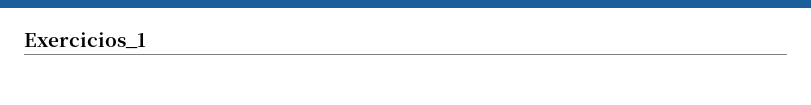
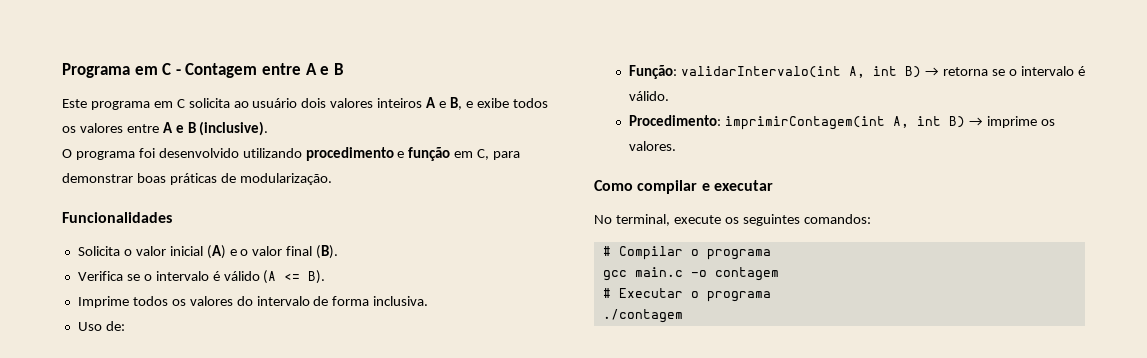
- Exercicios_1
+ Programa em C - Contagem entre A e B
+ Este programa em C solicita ao usuário dois valores inteiros A e B, e exibe todos os valores entre A e B (inclusive).
+ O programa foi desenvolvido utilizando procedimento e função em C, para demonstrar boas práticas de modularização.
+ Funcionalidades
+ Solicita o valor inicial (A) e o valor final (B).
+ Verifica se o intervalo é válido (A <= B).
+ Imprime todos os valores do intervalo de forma inclusiva.
+ Uso de:
+ Função: validarIntervalo(int A, int B) → retorna se o intervalo é válido.
+ Procedimento: imprimirContagem(int A, int B) → imprime os valores.
+ Como compilar e executar
+ No terminal, execute os seguintes comandos:
+ # Compilar o programa
+ gcc main.c -o contagem
+ # Executar o programa
+ ./contagem

